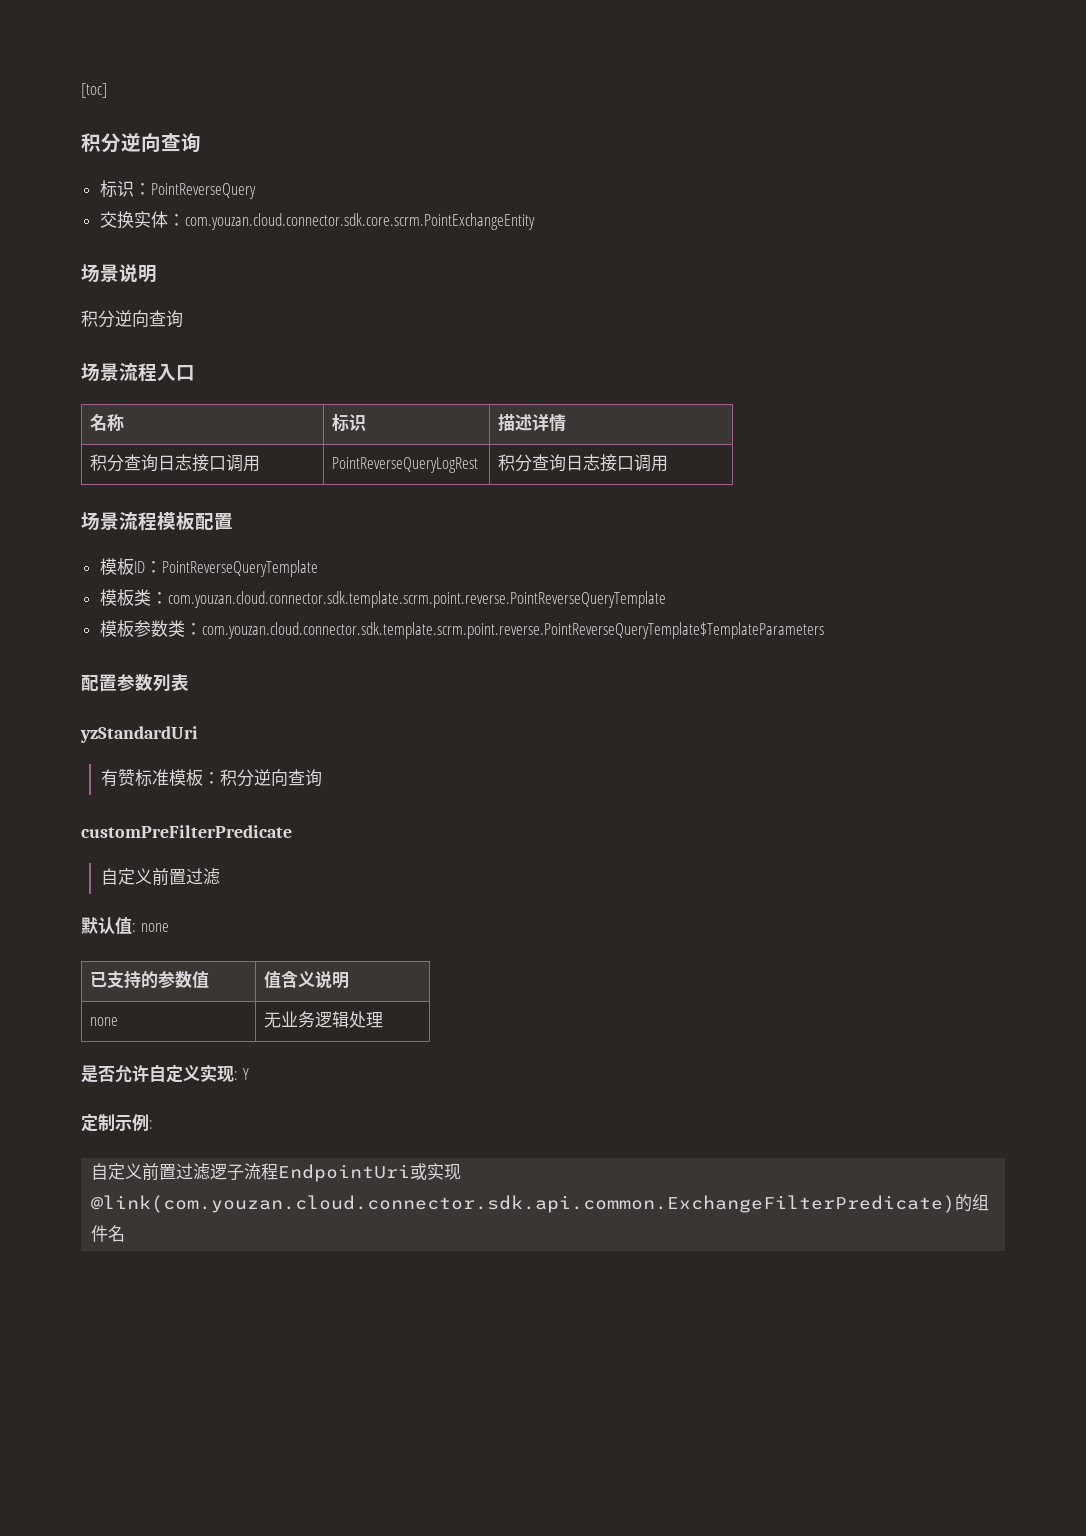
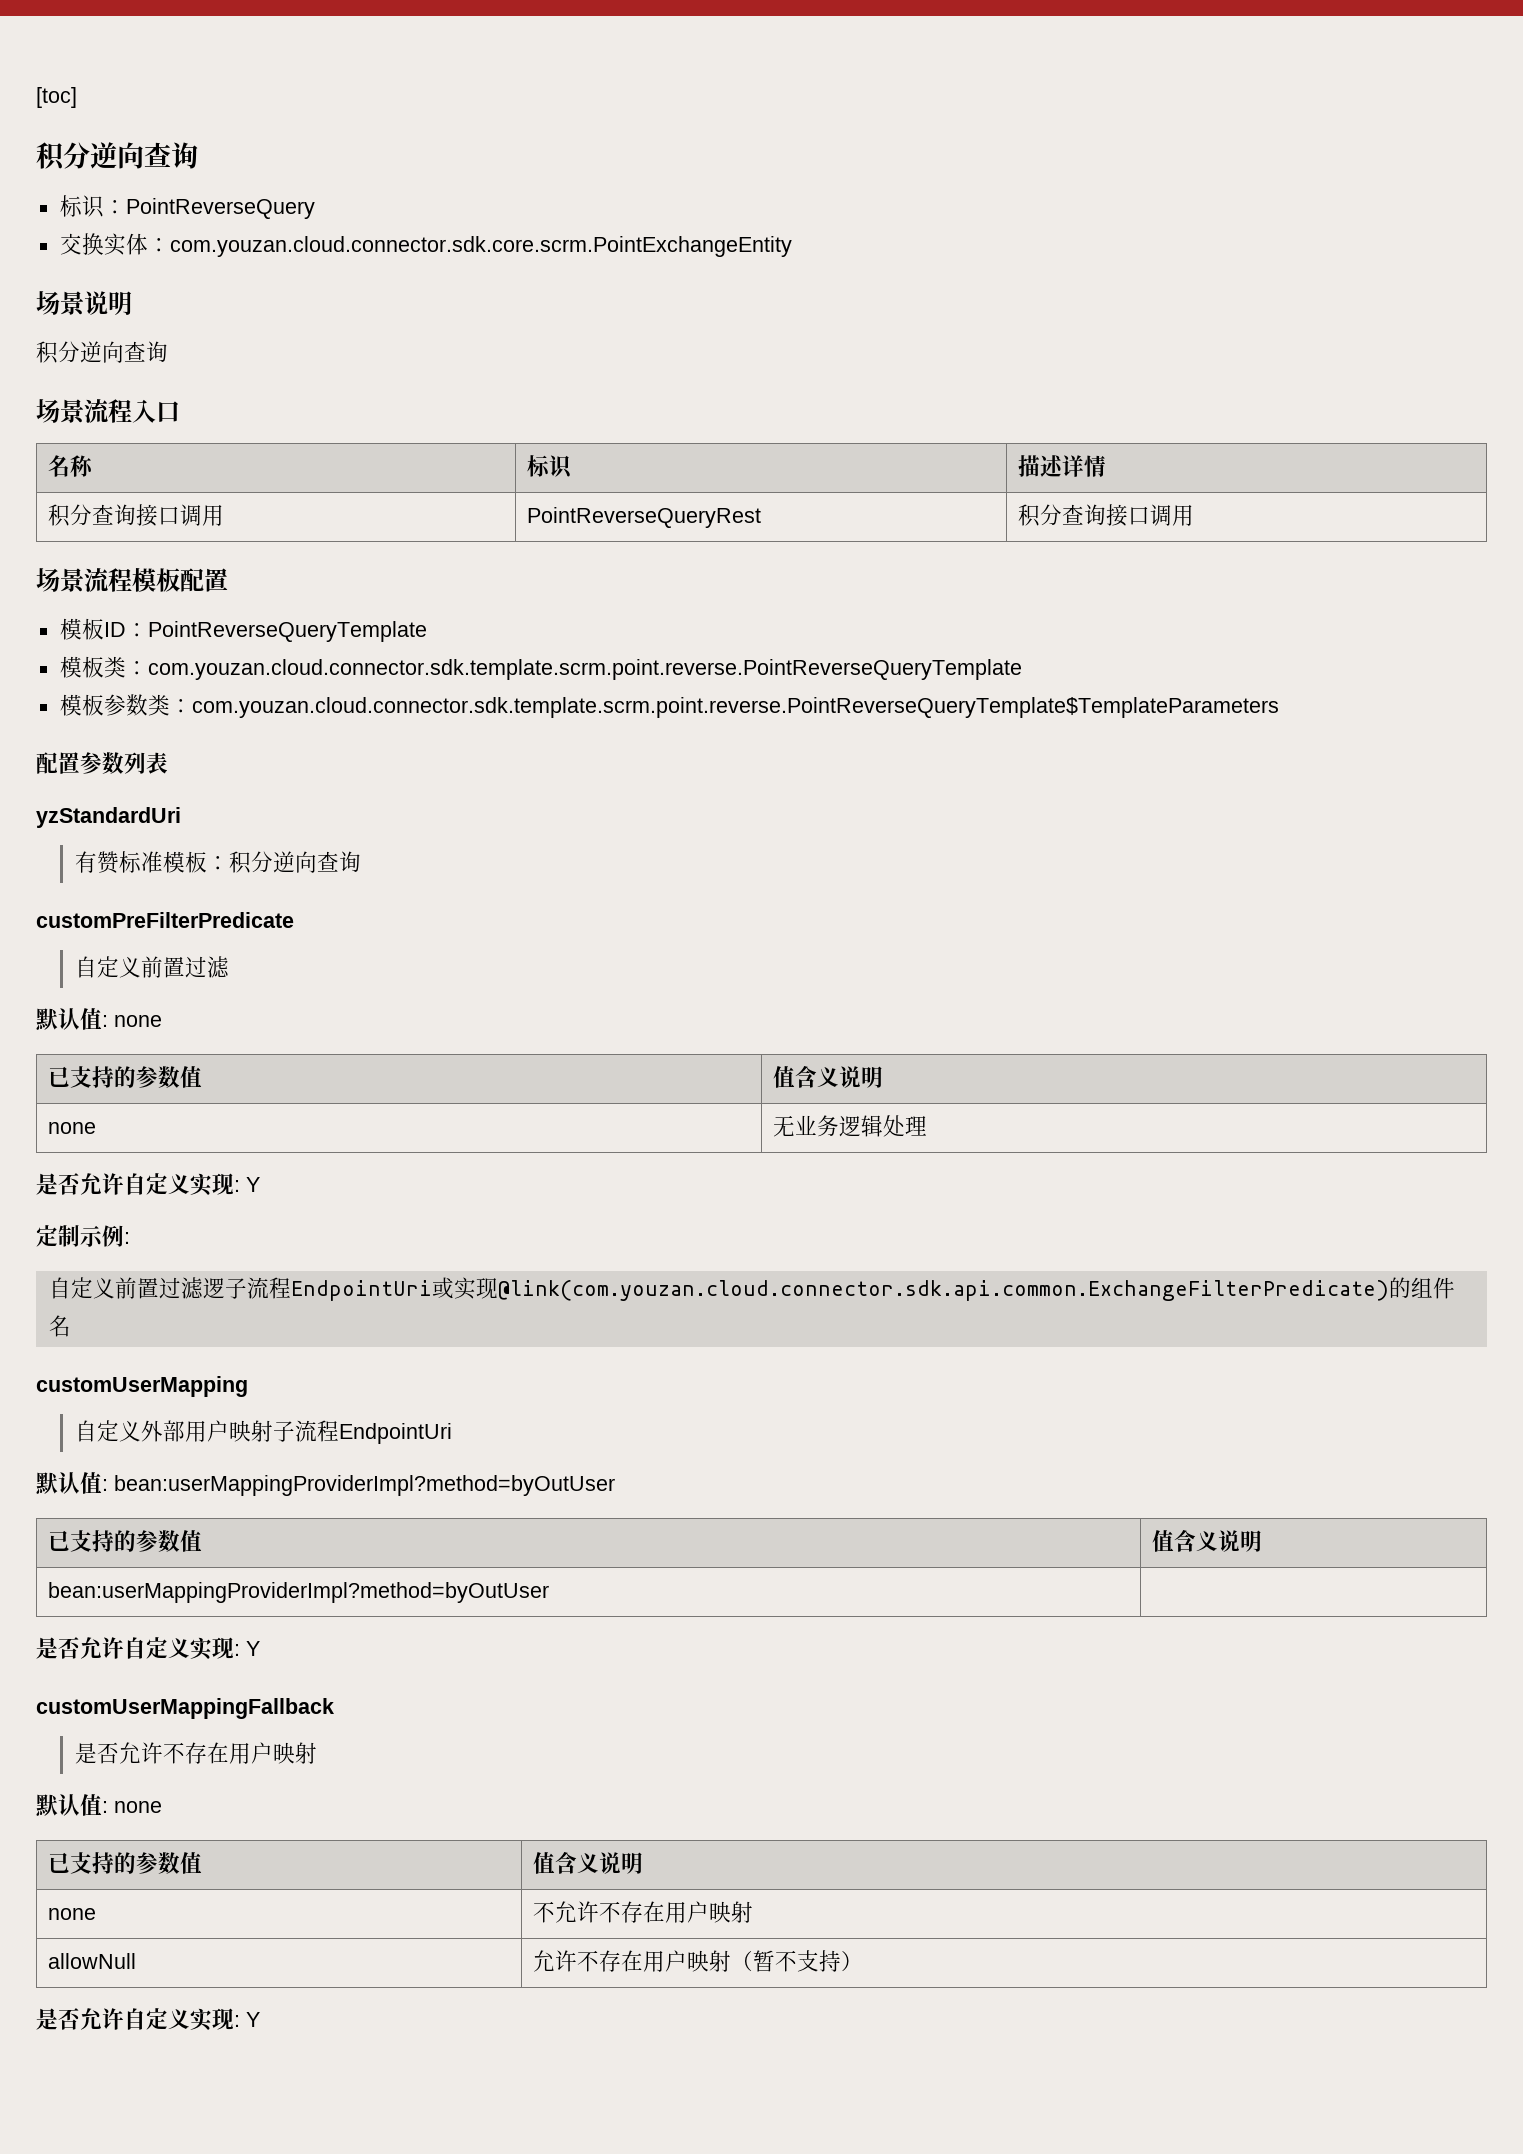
- 积分查询日志接口调用 | PointReverseQueryLogRest | 积分查询日志接口调用
+ 积分查询接口调用 | PointReverseQueryRest | 积分查询接口调用
+ customUserMapping
+ 自定义外部用户映射子流程EndpointUri
+ 默认值: bean:userMappingProviderImpl?method=byOutUser
+ 已支持的参数值 | 值含义说明
+ bean:userMappingProviderImpl?method=byOutUser |
+ 是否允许自定义实现: Y
+ customUserMappingFallback
+ 是否允许不存在用户映射
+ 默认值: none
+ 已支持的参数值 | 值含义说明
+ none | 不允许不存在用户映射
+ allowNull | 允许不存在用户映射（暂不支持）
+ 是否允许自定义实现: Y

